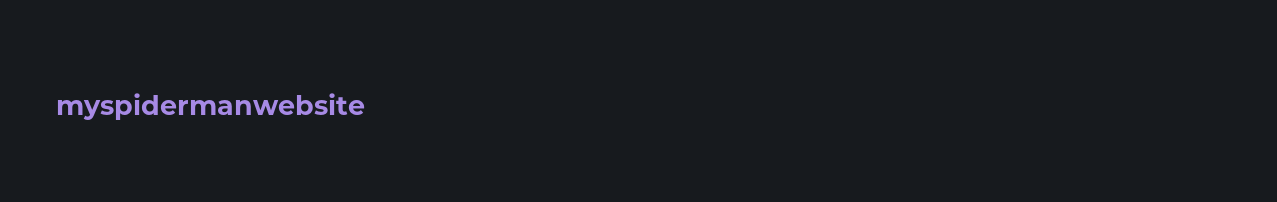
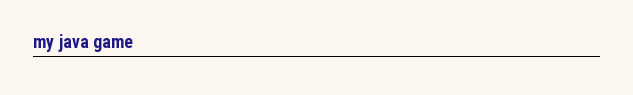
- myspidermanwebsite
+ my java game

